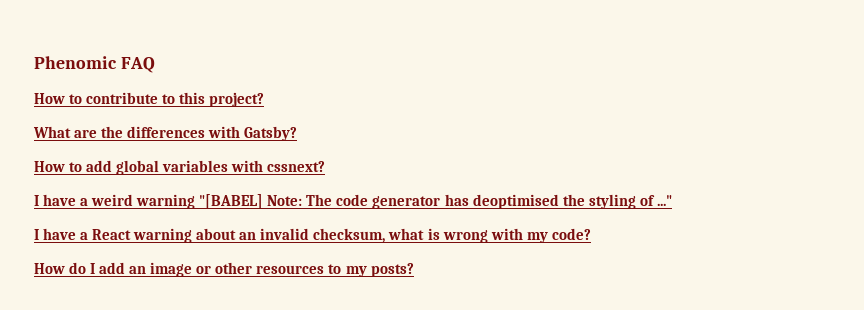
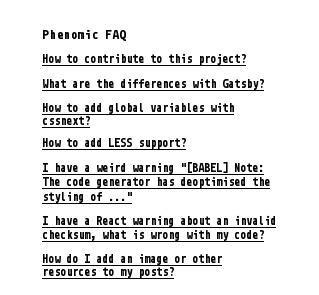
+ How to add LESS support?

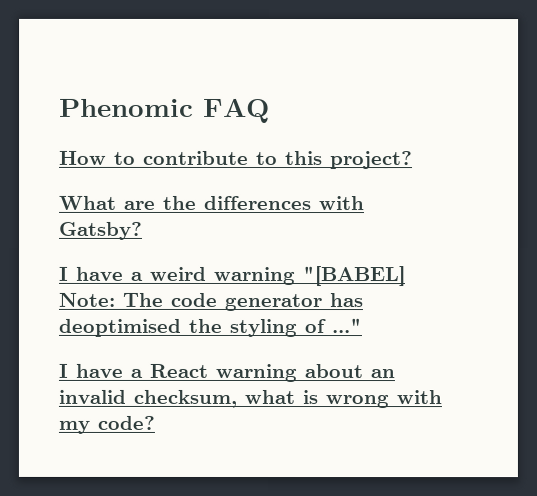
- How to add global variables with cssnext?
- How to add LESS support?
- How do I add an image or other resources to my posts?

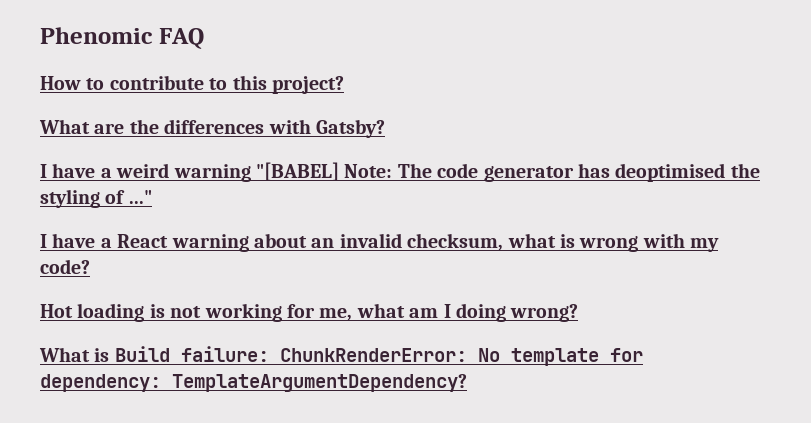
+ Hot loading is not working for me, what am I doing wrong?
+ What is Build failure: ChunkRenderError: No template for dependency: TemplateArgumentDependency?

